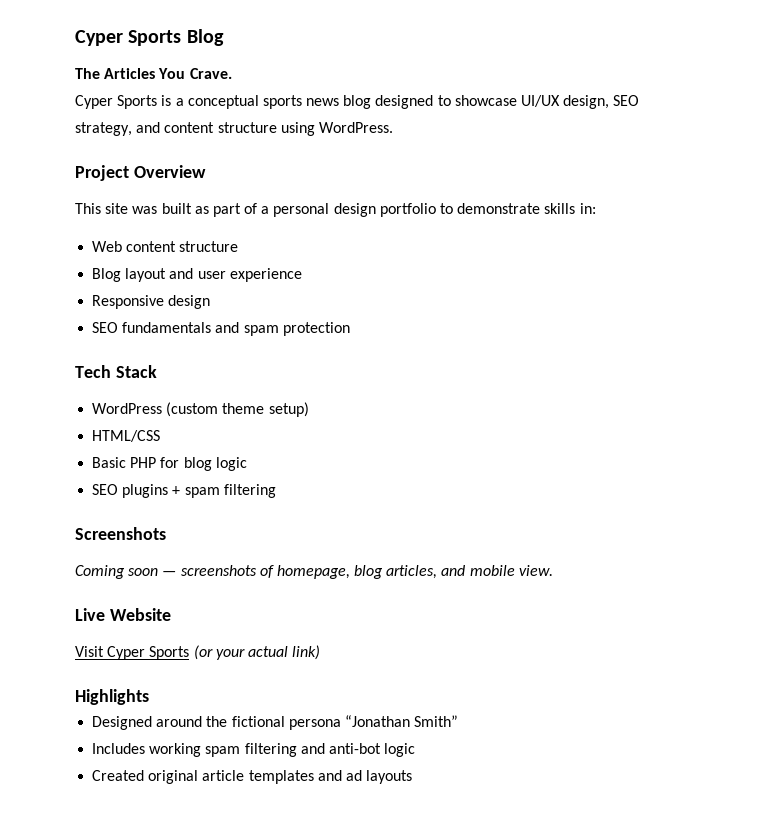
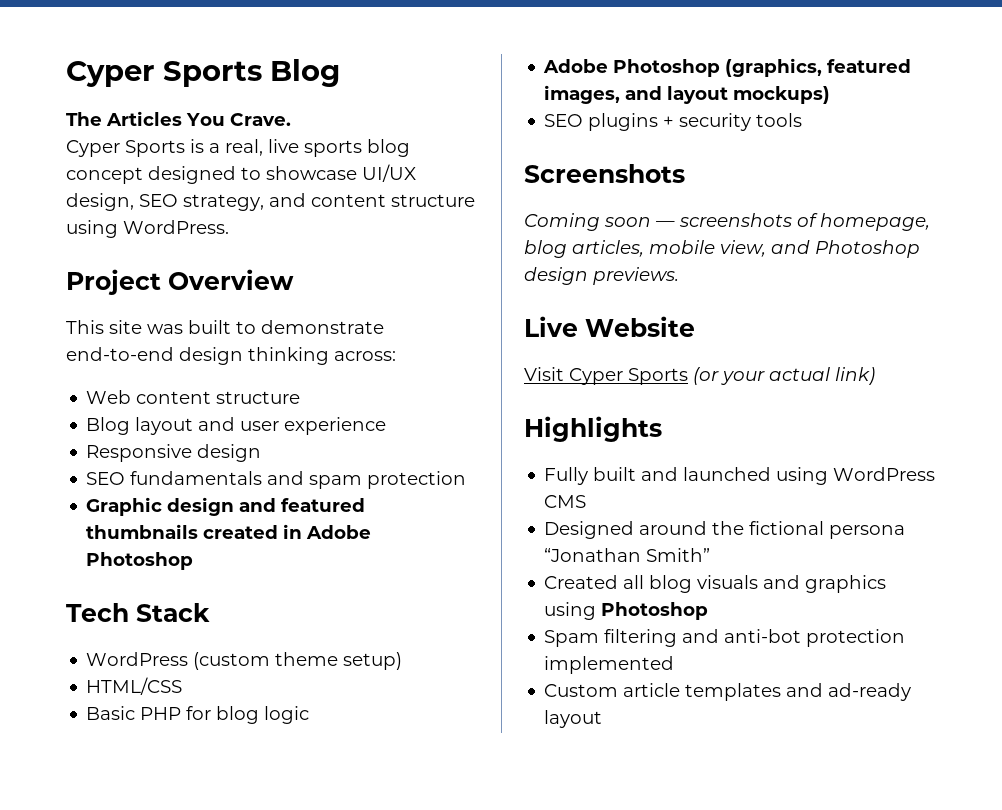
- Cyper Sports is a conceptual sports news blog designed to showcase UI/UX design, SEO strategy, and content structure using WordPress.
+ Cyper Sports is a real, live sports blog concept designed to showcase UI/UX design, SEO strategy, and content structure using WordPress.
- This site was built as part of a personal design portfolio to demonstrate skills in:
+ This site was built to demonstrate end-to-end design thinking across:
+ Graphic design and featured thumbnails created in Adobe Photoshop
+ Adobe Photoshop (graphics, featured images, and layout mockups)
- SEO plugins + spam filtering
+ SEO plugins + security tools
- Coming soon — screenshots of homepage, blog articles, and mobile view.
+ Coming soon — screenshots of homepage, blog articles, mobile view, and Photoshop design previews.
+ Fully built and launched using WordPress CMS
- Includes working spam filtering and anti-bot logic
- Created original article templates and ad layouts
+ Created all blog visuals and graphics using Photoshop
+ Spam filtering and anti-bot protection implemented
+ Custom article templates and ad-ready layout

